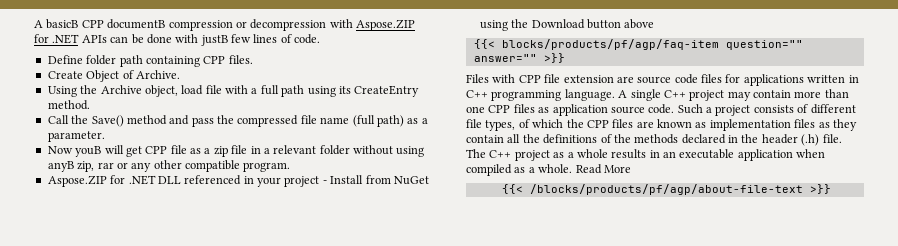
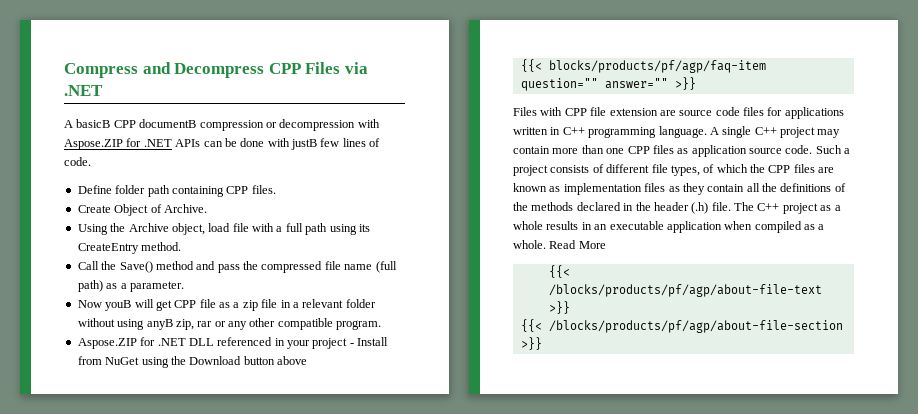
+ Compress and Decompress CPP Files via .NET
+ {{< /blocks/products/pf/agp/about-file-section >}}

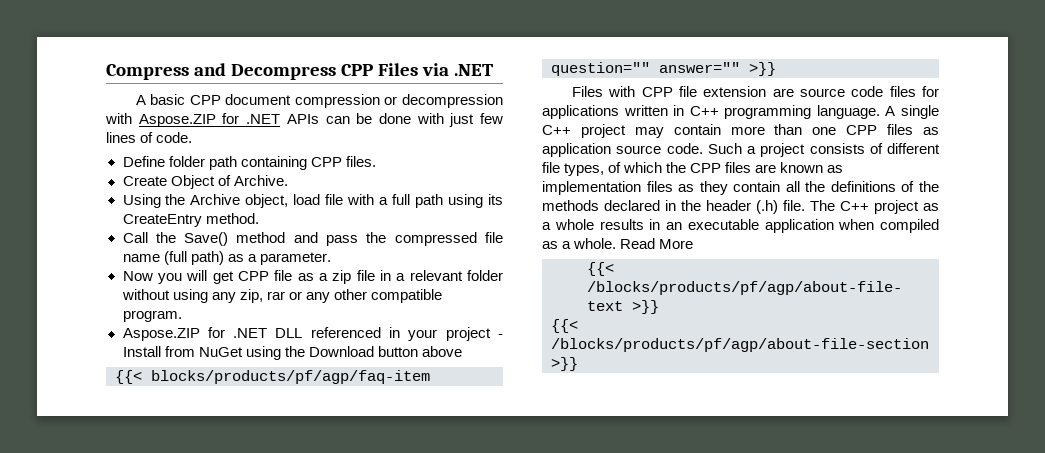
- A basicВ CPP documentВ compression or decompression with Aspose.ZIP for .NET APIs can be done with justВ few lines of code.
+ A basic CPP document compression or decompression with Aspose.ZIP for .NET APIs can be done with just few lines of code.
- Now youВ will get CPP file as a zip file in a relevant folder without using anyВ zip, rar or any other compatible program.
+ Now you will get CPP file as a zip file in a relevant folder without using any zip, rar or any other compatible program.

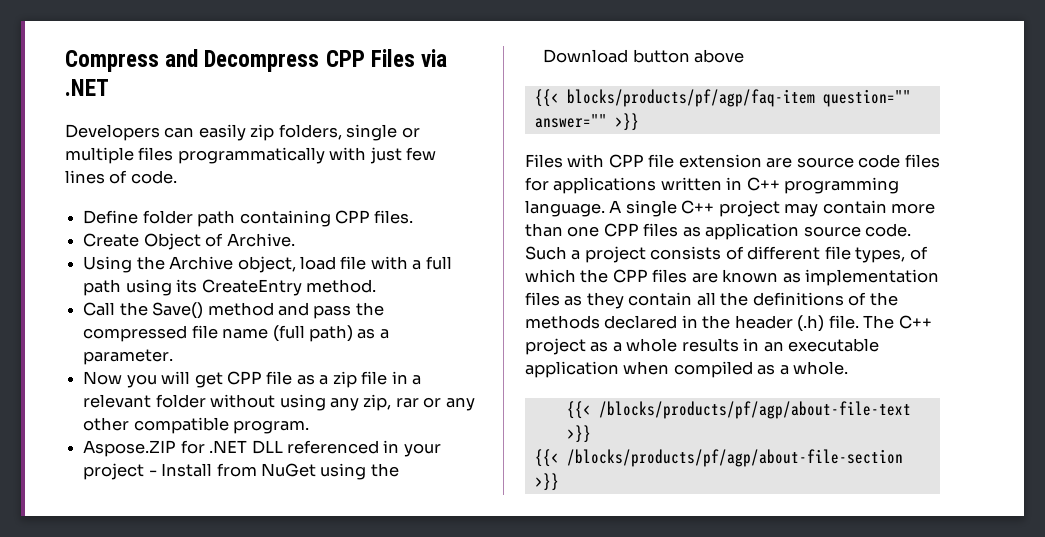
- A basic CPP document compression or decompression with Aspose.ZIP for .NET APIs can be done with just few lines of code.
+ Developers can easily zip folders, single or multiple files programmatically with just few lines of code.
- Read More

